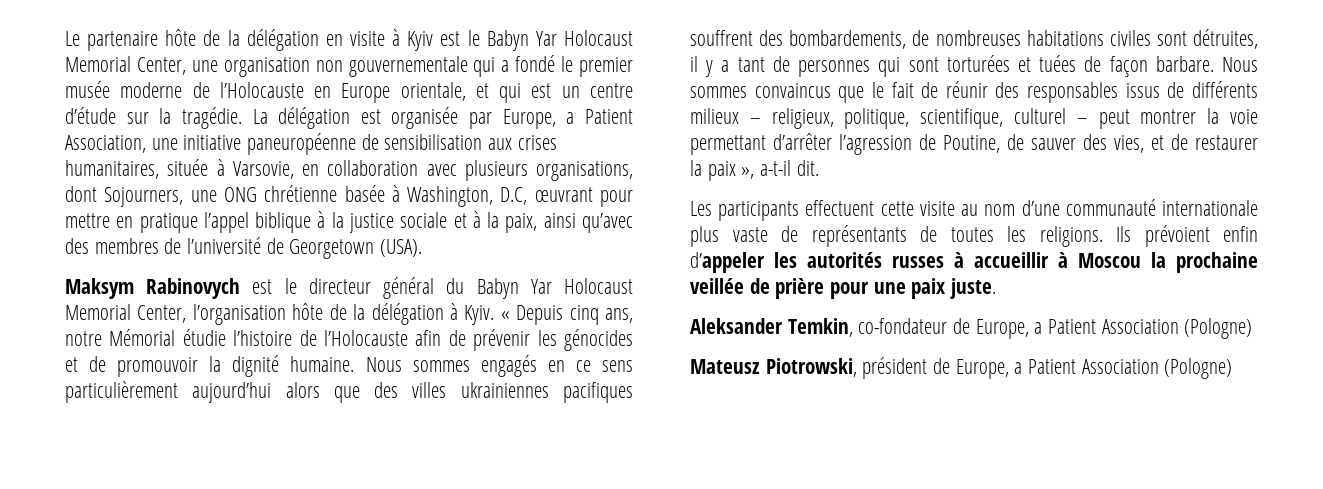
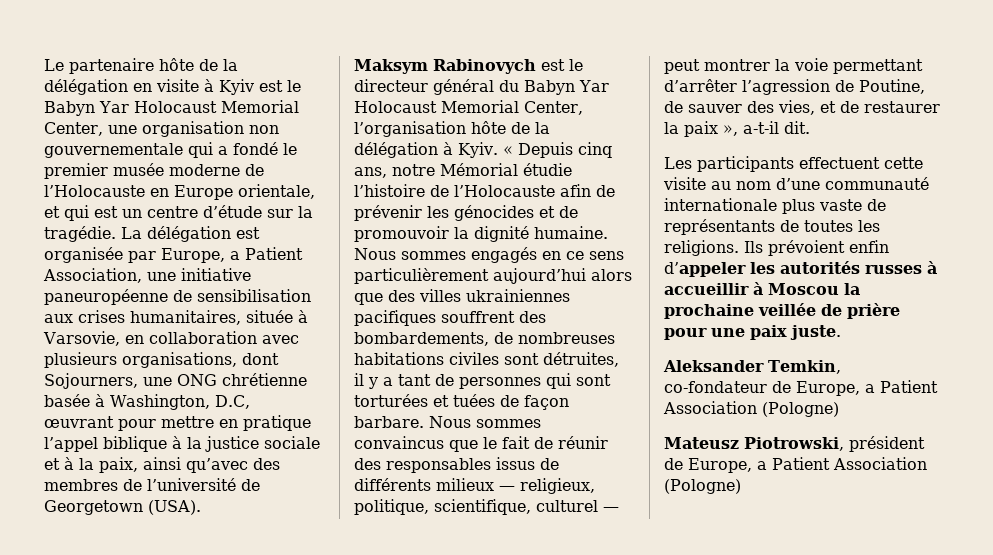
- Nous sommes convaincus que le fait de réunir des responsables issus de différents milieux – religieux, politique, scientifique, culturel – peut montrer la voie permettant d’arrêter l’agression de Poutine, de sauver des vies, et de restaurer la paix », a-t-il dit.
+ Nous sommes convaincus que le fait de réunir des responsables issus de différents milieux — religieux, politique, scientifique, culturel — peut montrer la voie permettant d’arrêter l’agression de Poutine, de sauver des vies, et de restaurer la paix », a-t-il dit.

